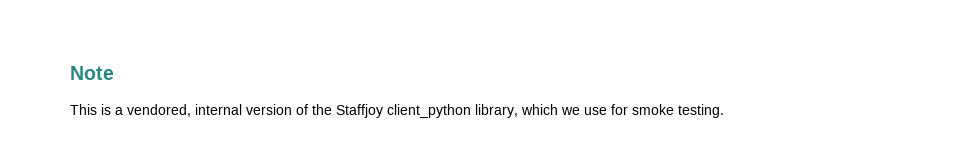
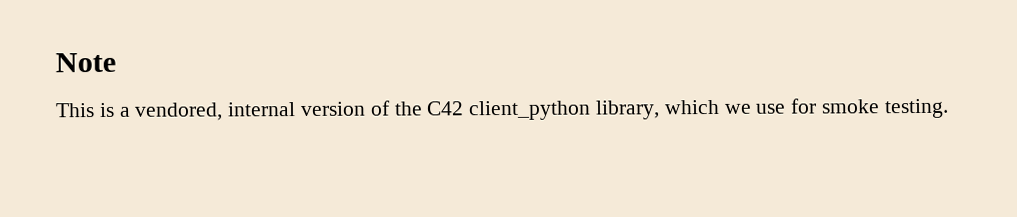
- This is a vendored, internal version of the Staffjoy client_python library, which we use for smoke testing.
+ This is a vendored, internal version of the C42 client_python library, which we use for smoke testing.

